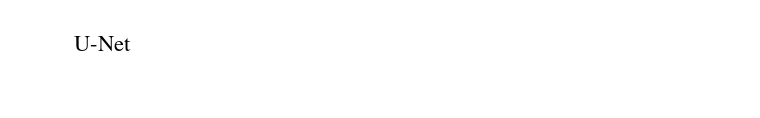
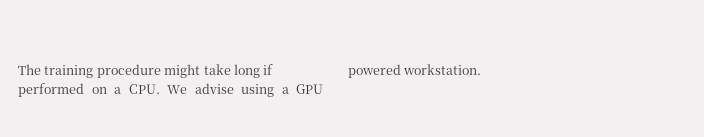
- U-Net
+ The training procedure might take long if performed on a CPU. We advise using a GPU powered workstation.

